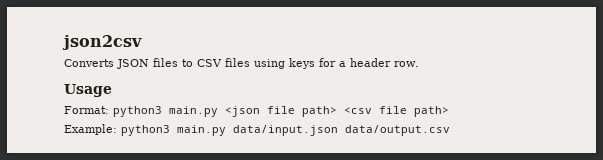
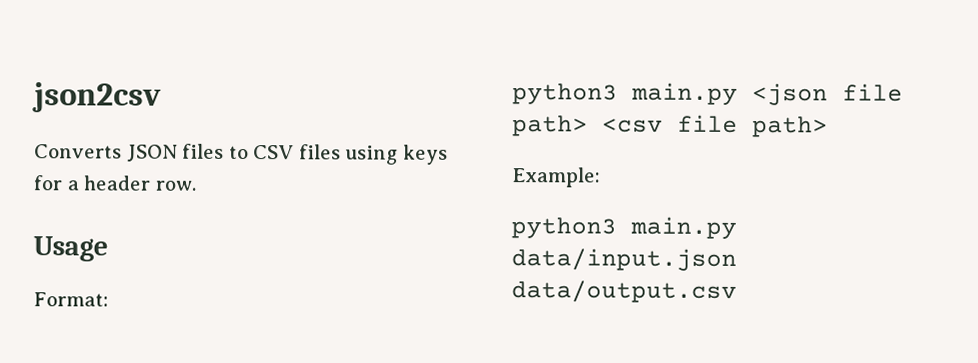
- Format: python3 main.py <json file path> <csv file path>
+ Format:
+ python3 main.py <json file path> <csv file path>
- Example: python3 main.py data/input.json data/output.csv
+ Example:
+ python3 main.py data/input.json data/output.csv

